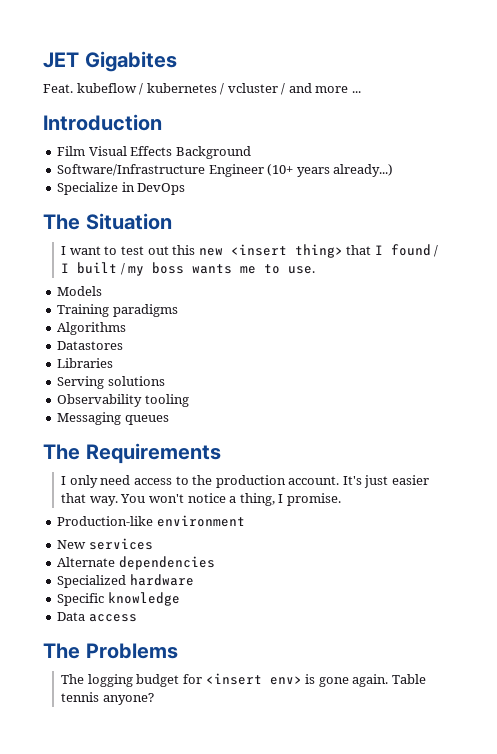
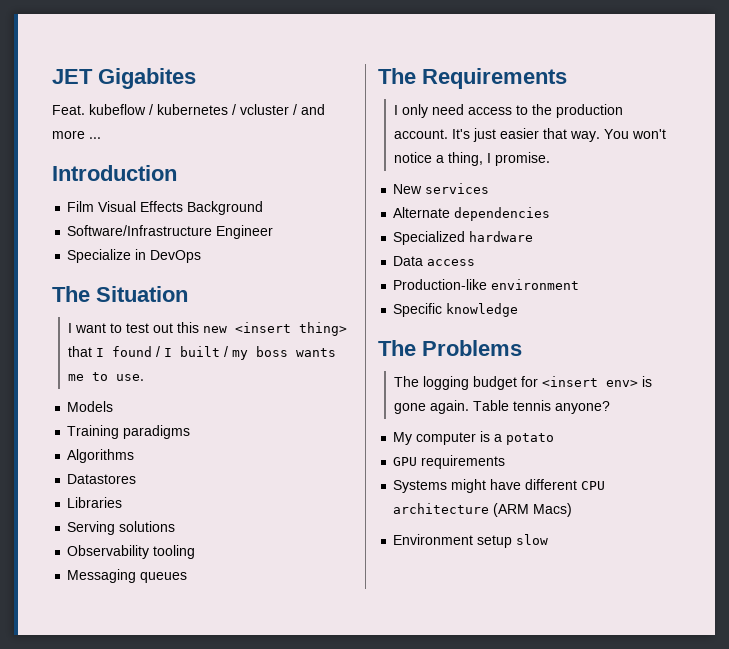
- Software/Infrastructure Engineer (10+ years already...)
+ Software/Infrastructure Engineer
- Production-like environment
+ Data access
+ Production-like environment
- Data access
+ My computer is a potato
+ GPU requirements
+ Systems might have different CPU architecture (ARM Macs)
+ Environment setup slow

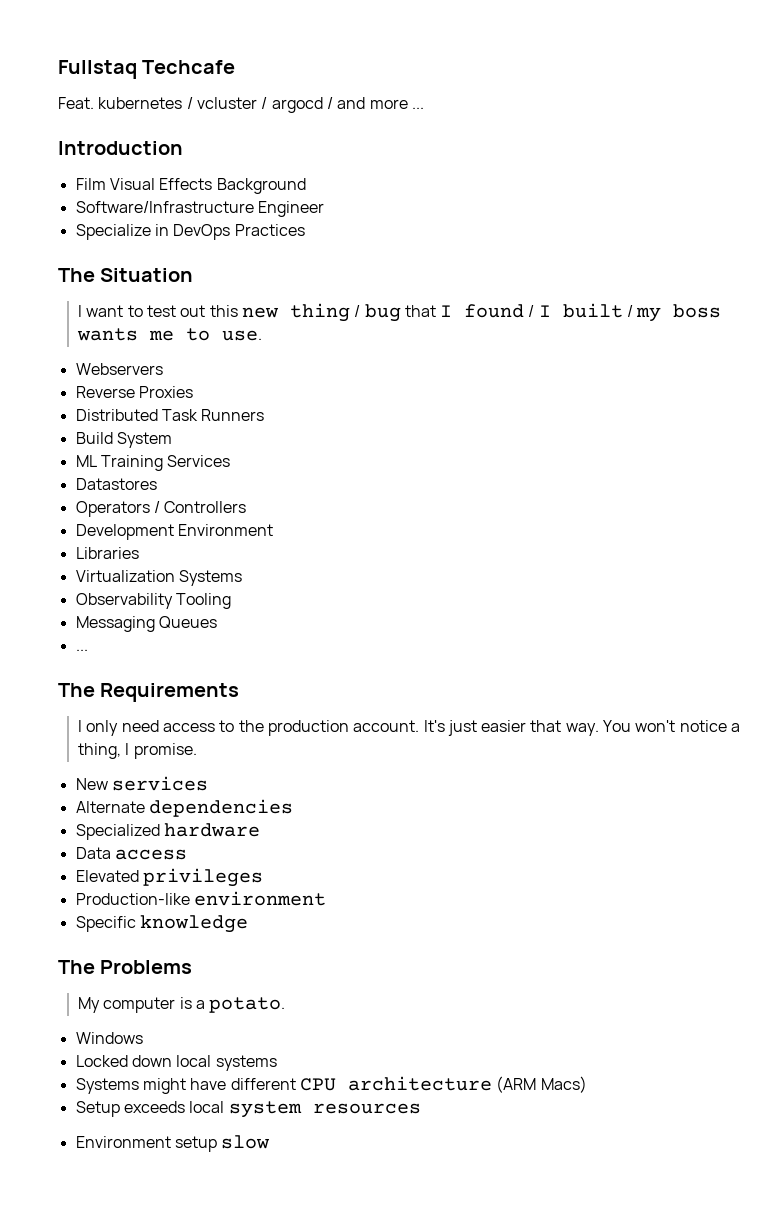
- JET Gigabites
+ Fullstaq Techcafe
- Feat. kubeflow / kubernetes / vcluster / and more ...
+ Feat. kubernetes / vcluster / argocd / and more ...
- Specialize in DevOps
+ Specialize in DevOps Practices
- I want to test out this new <insert thing> that I found / I built / my boss wants me to use.
+ I want to test out this new thing / bug that I found / I built / my boss wants me to use.
- Models
- Training paradigms
- Algorithms
+ Webservers
+ Reverse Proxies
+ Distributed Task Runners
+ Build System
+ ML Training Services
  Datastores
+ Operators / Controllers
+ Development Environment
- Serving solutions
+ Virtualization Systems
- Observability tooling
+ Observability Tooling
- Messaging queues
+ Messaging Queues
+ ...
+ Elevated privileges
- The logging budget for <insert env> is gone again. Table tennis anyone?
- My computer is a potato
- GPU requirements
+ My computer is a potato.
+ Windows
+ Locked down local systems
+ Setup exceeds local system resources

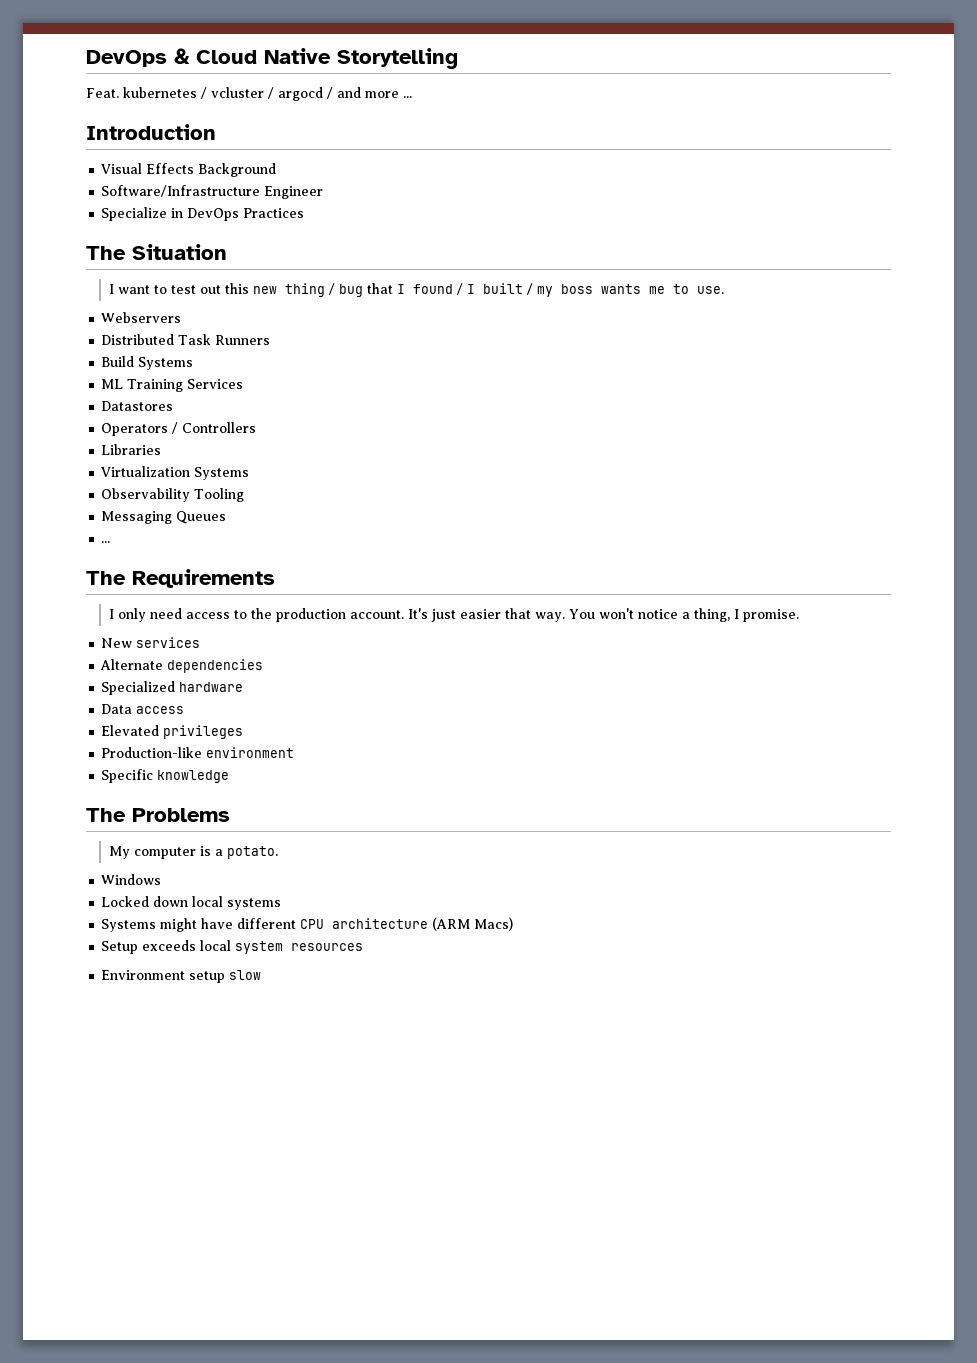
- Fullstaq Techcafe
+ DevOps & Cloud Native Storytelling
- Film Visual Effects Background
+ Visual Effects Background
- Reverse Proxies
- Build System
+ Build Systems
- Development Environment

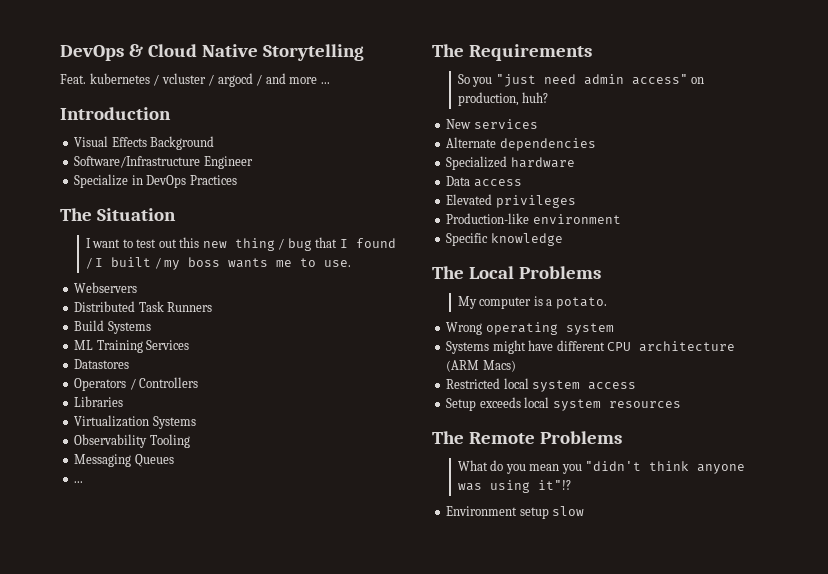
- I only need access to the production account. It's just easier that way. You won't notice a thing, I promise.
+ So you "just need admin access" on production, huh?
- The Problems
+ The Local Problems
- Windows
- Locked down local systems
+ Wrong operating system
+ Restricted local system access
+ The Remote Problems
+ What do you mean you "didn't think anyone was using it"!?

